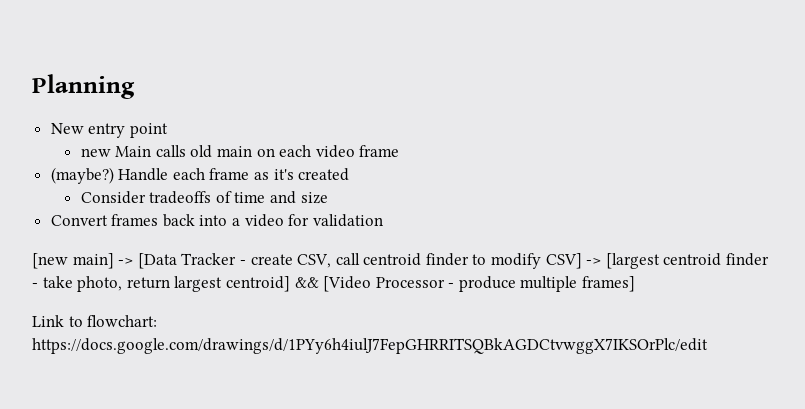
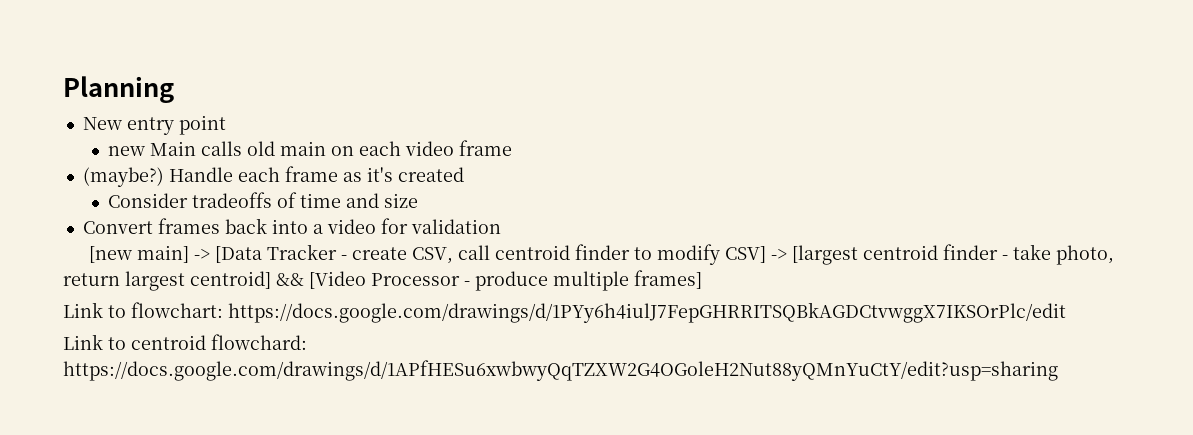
+ Link to centroid flowchard: https://docs.google.com/drawings/d/1APfHESu6xwbwyQqTZXW2G4OGoleH2Nut88yQMnYuCtY/edit?usp=sharing

